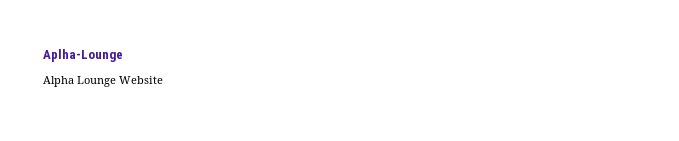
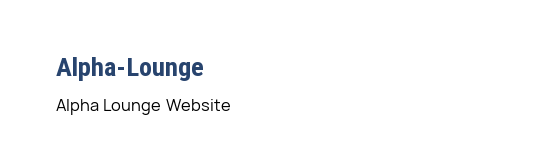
- Aplha-Lounge
+ Alpha-Lounge

